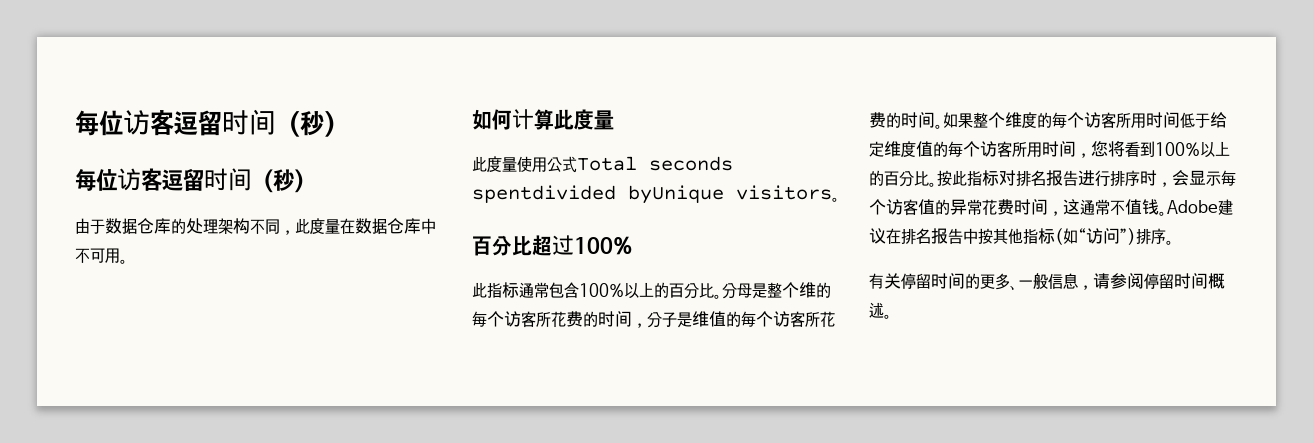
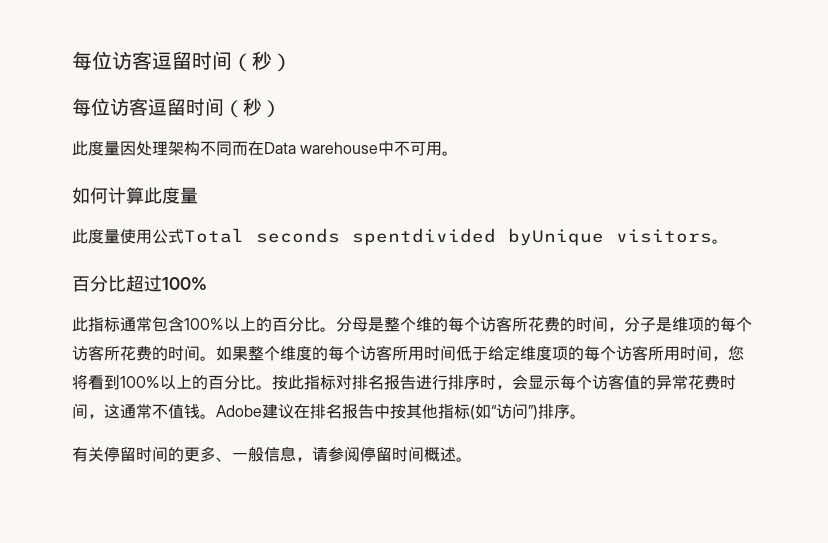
- 由于数据仓库的处理架构不同，此度量在数据仓库中不可用。
+ 此度量因处理架构不同而在Data warehouse中不可用。
- 分母是整个维的每个访客所花费的时间，分子是维值的每个访客所花费的时间。
+ 分母是整个维的每个访客所花费的时间，分子是维项的每个访客所花费的时间。
- 如果整个维度的每个访客所用时间低于给定维度值的每个访客所用时间，您将看到100%以上的百分比。
+ 如果整个维度的每个访客所用时间低于给定维度项的每个访客所用时间，您将看到100%以上的百分比。

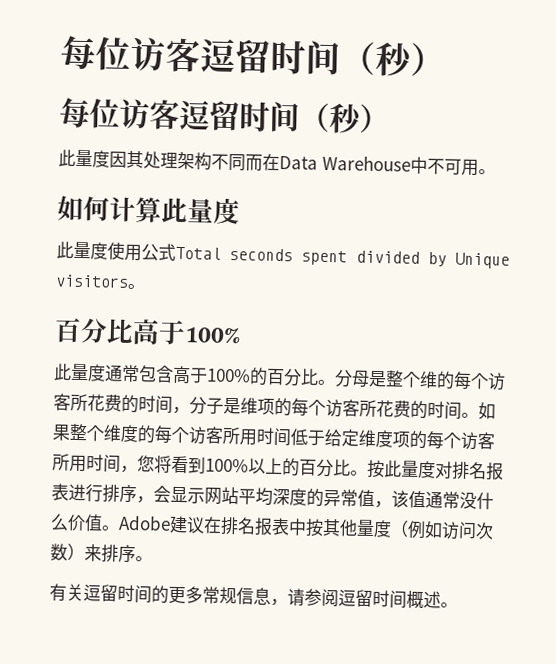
- 此度量因处理架构不同而在Data warehouse中不可用。
+ 此量度因其处理架构不同而在Data Warehouse中不可用。
- 如何计算此度量
- 此度量使用公式Total seconds spentdivided byUnique visitors。
+ 如何计算此量度
+ 此量度使用公式Total seconds spent divided by Unique visitors。
- 百分比超过100%
+ 百分比高于100%
- 此指标通常包含100%以上的百分比。
+ 此量度通常包含高于100%的百分比。
- 按此指标对排名报告进行排序时，会显示每个访客值的异常花费时间，这通常不值钱。
+ 按此量度对排名报表进行排序，会显示网站平均深度的异常值，该值通常没什么价值。
- Adobe建议在排名报告中按其他指标(如“访问”)排序。
+ Adobe建议在排名报表中按其他量度（例如访问次数）来排序。
- 有关停留时间的更多、一般信息，请参阅停留时间概述。
+ 有关逗留时间的更多常规信息，请参阅逗留时间概述。

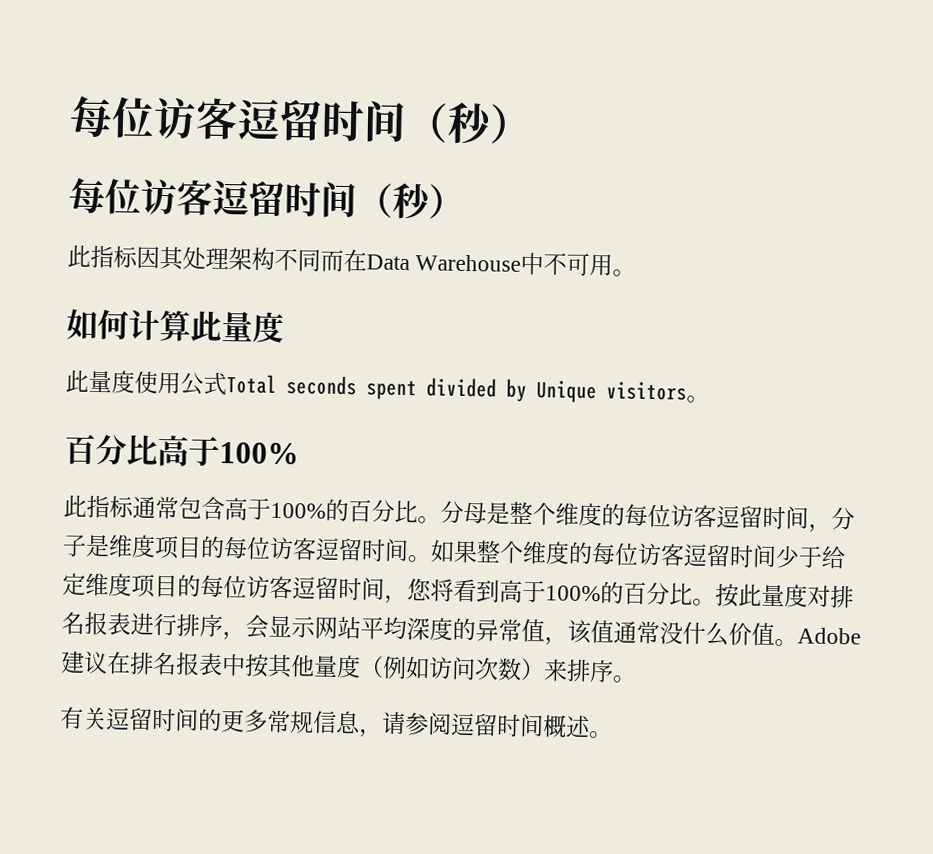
- 此量度因其处理架构不同而在Data Warehouse中不可用。
+ 此指标因其处理架构不同而在Data Warehouse中不可用。
- 此量度通常包含高于100%的百分比。
+ 此指标通常包含高于100%的百分比。
- 分母是整个维的每个访客所花费的时间，分子是维项的每个访客所花费的时间。
+ 分母是整个维度的每位访客逗留时间，分子是维度项目的每位访客逗留时间。
- 如果整个维度的每个访客所用时间低于给定维度项的每个访客所用时间，您将看到100%以上的百分比。
+ 如果整个维度的每位访客逗留时间少于给定维度项目的每位访客逗留时间，您将看到高于100%的百分比。

